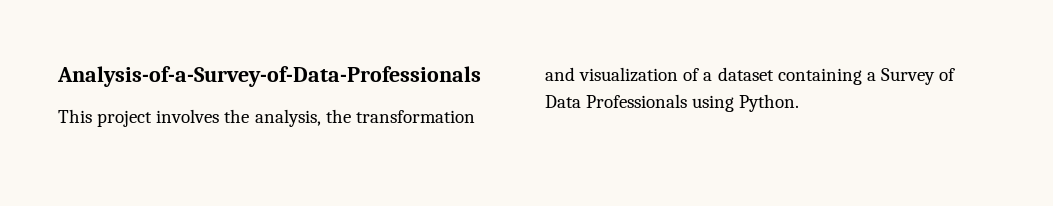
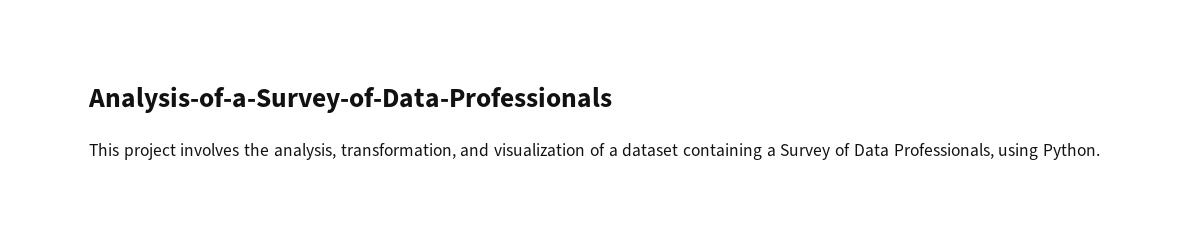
- This project involves the analysis, the transformation and visualization of a dataset containing a Survey of Data Professionals using Python.
+ This project involves the analysis, transformation, and visualization of a dataset containing a Survey of Data Professionals, using Python.

